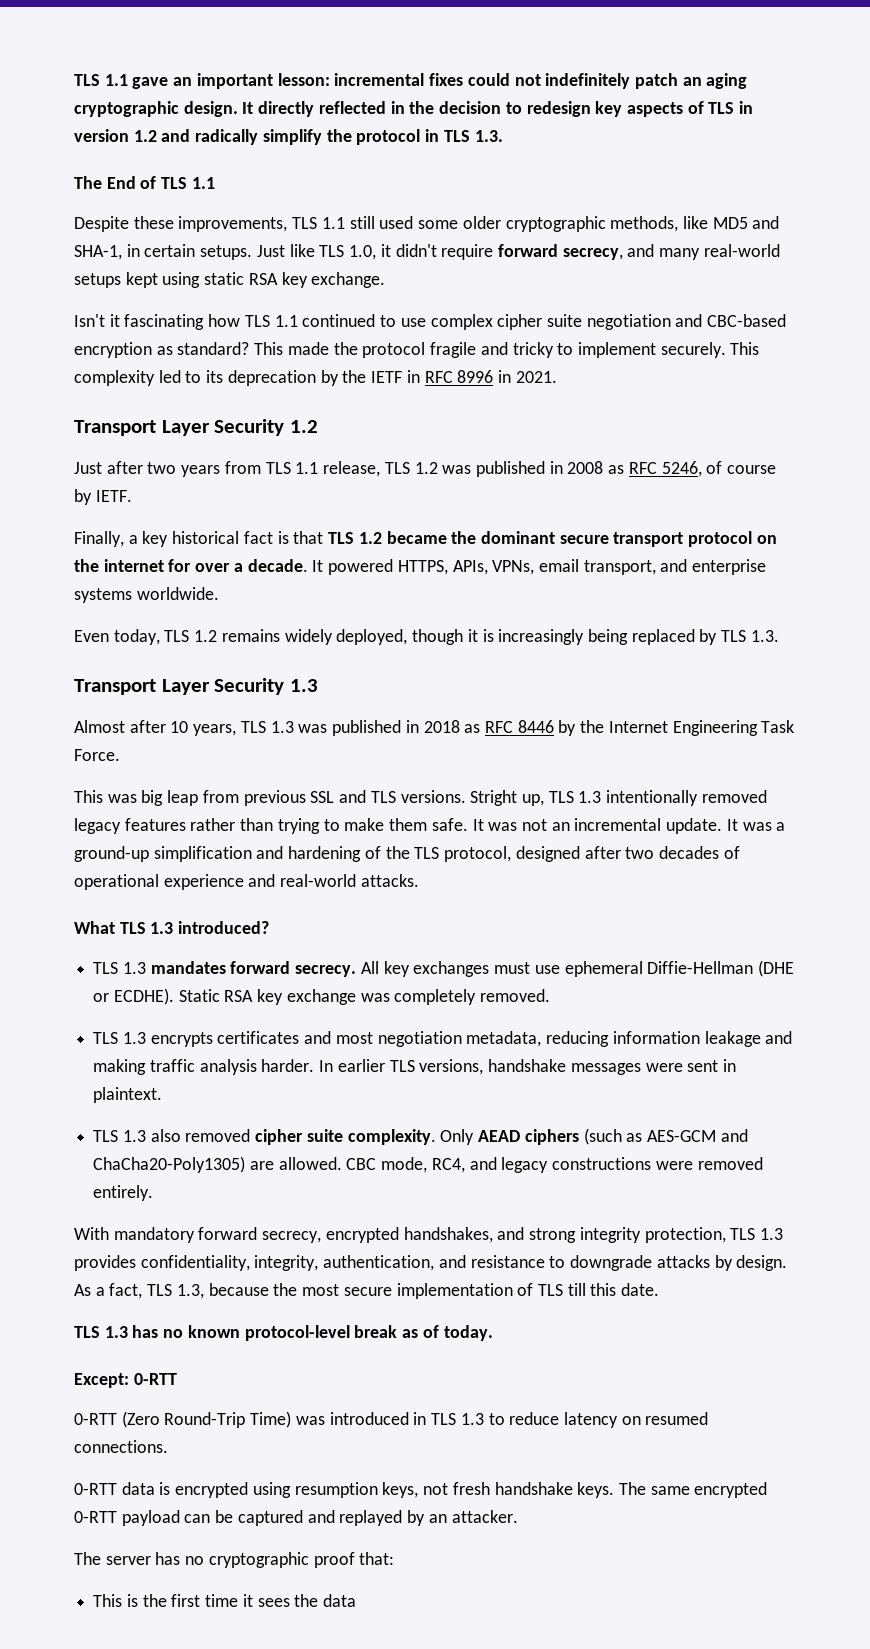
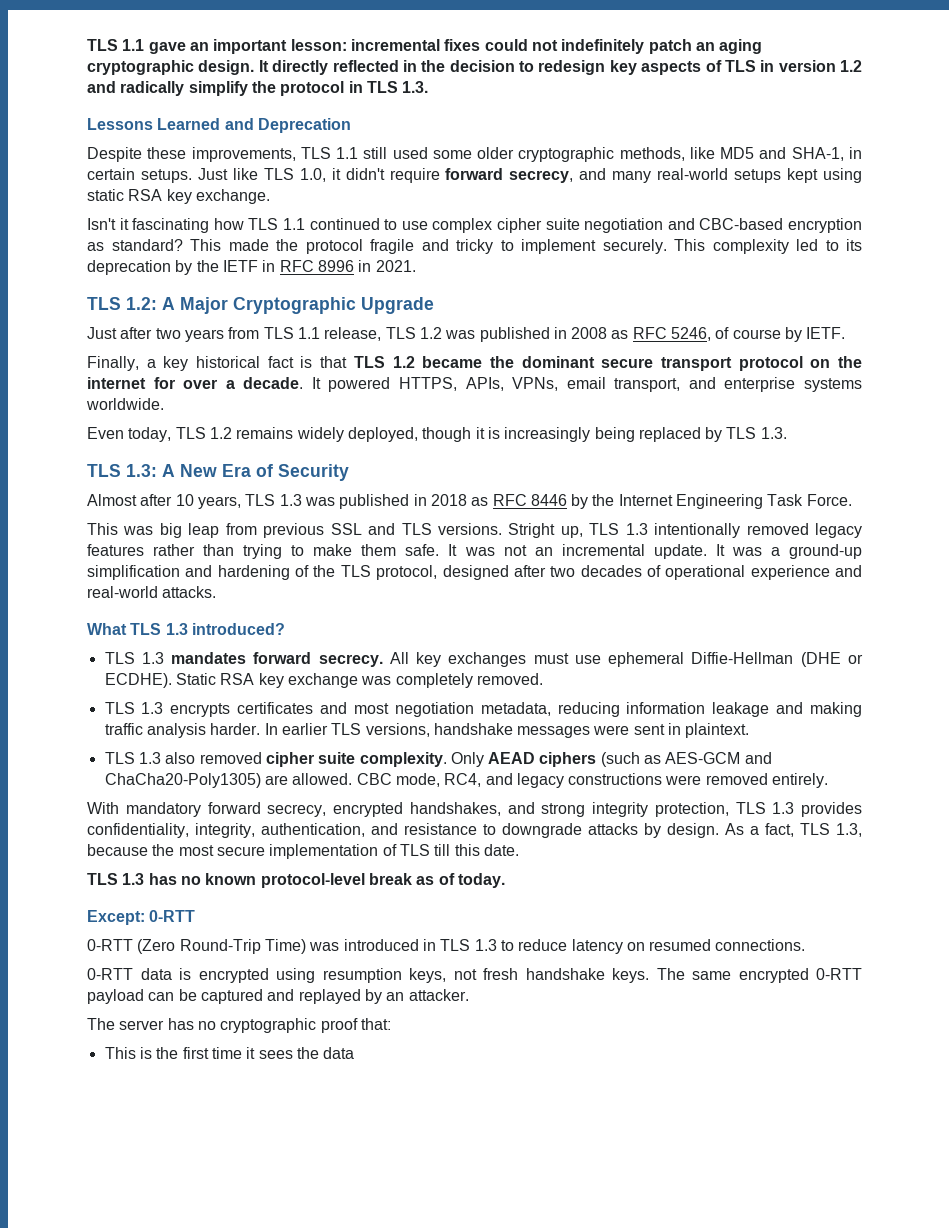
- The End of TLS 1.1
+ Lessons Learned and Deprecation
- Transport Layer Security 1.2
+ TLS 1.2: A Major Cryptographic Upgrade
- Transport Layer Security 1.3
+ TLS 1.3: A New Era of Security

